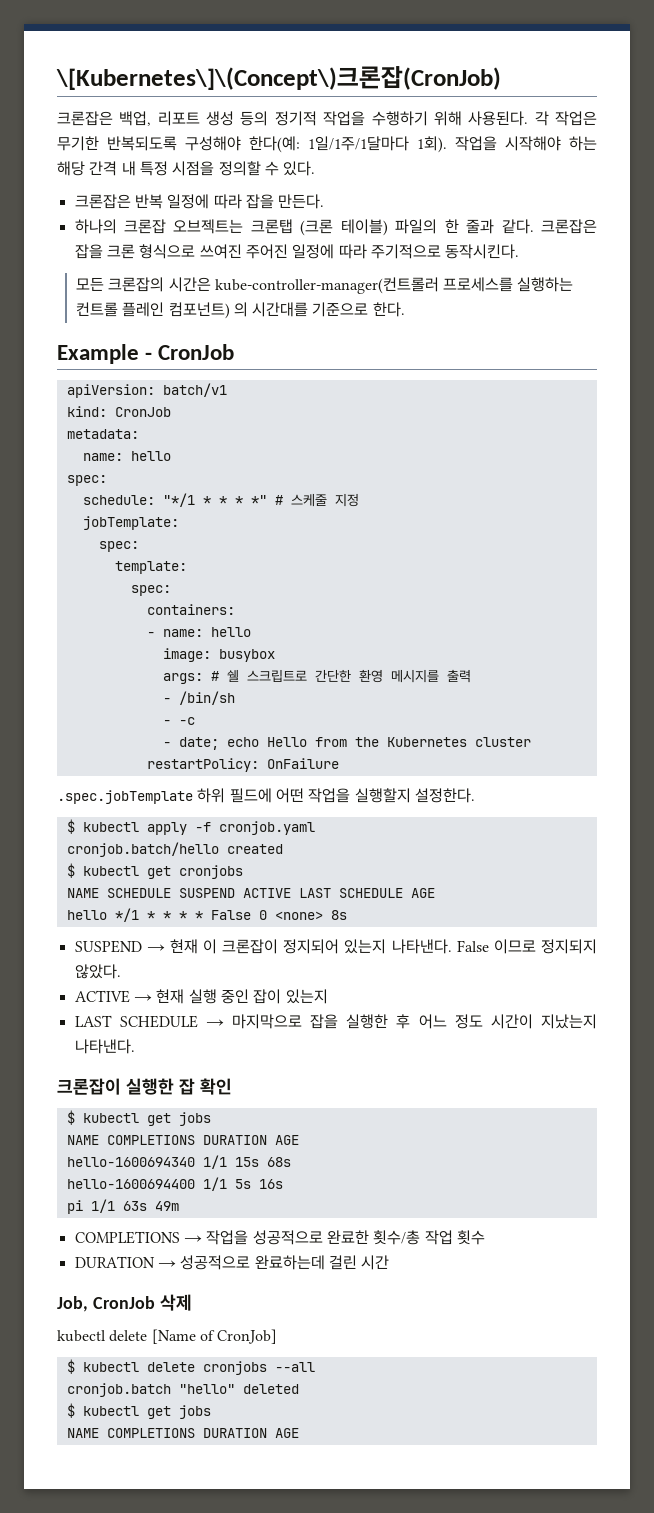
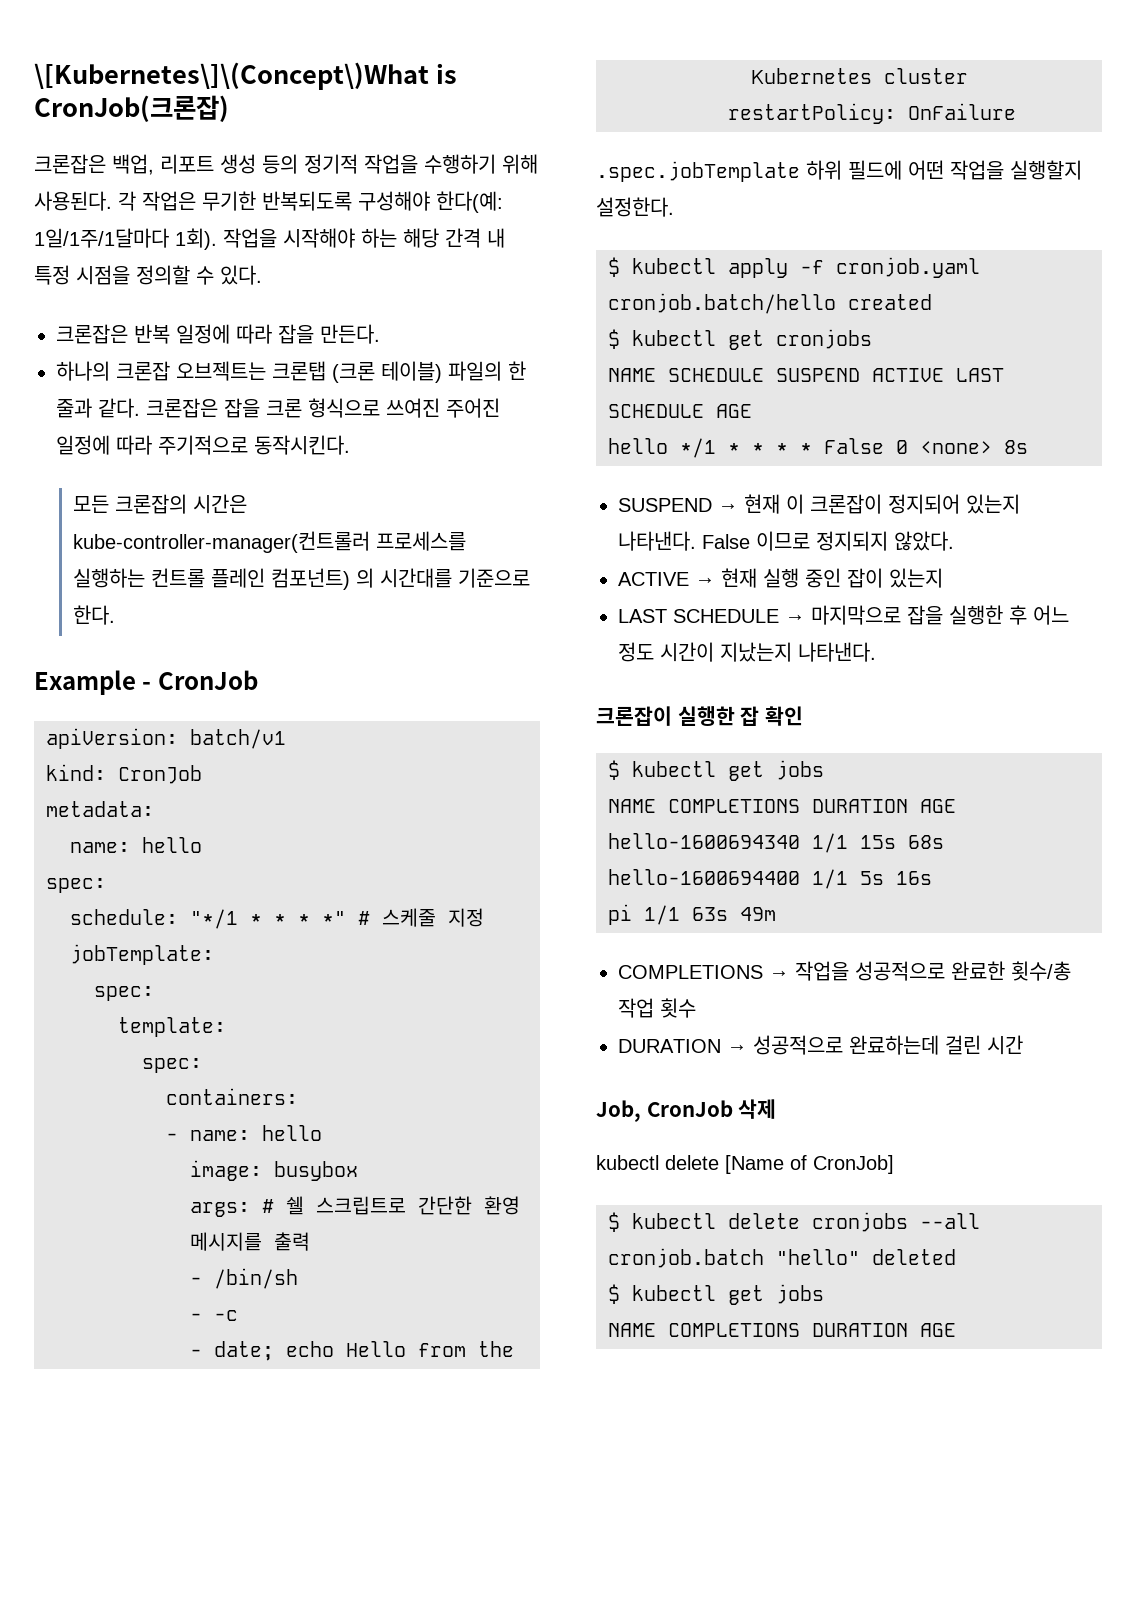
- \[Kubernetes\]\(Concept\)크론잡(CronJob)
+ \[Kubernetes\]\(Concept\)What is CronJob(크론잡)

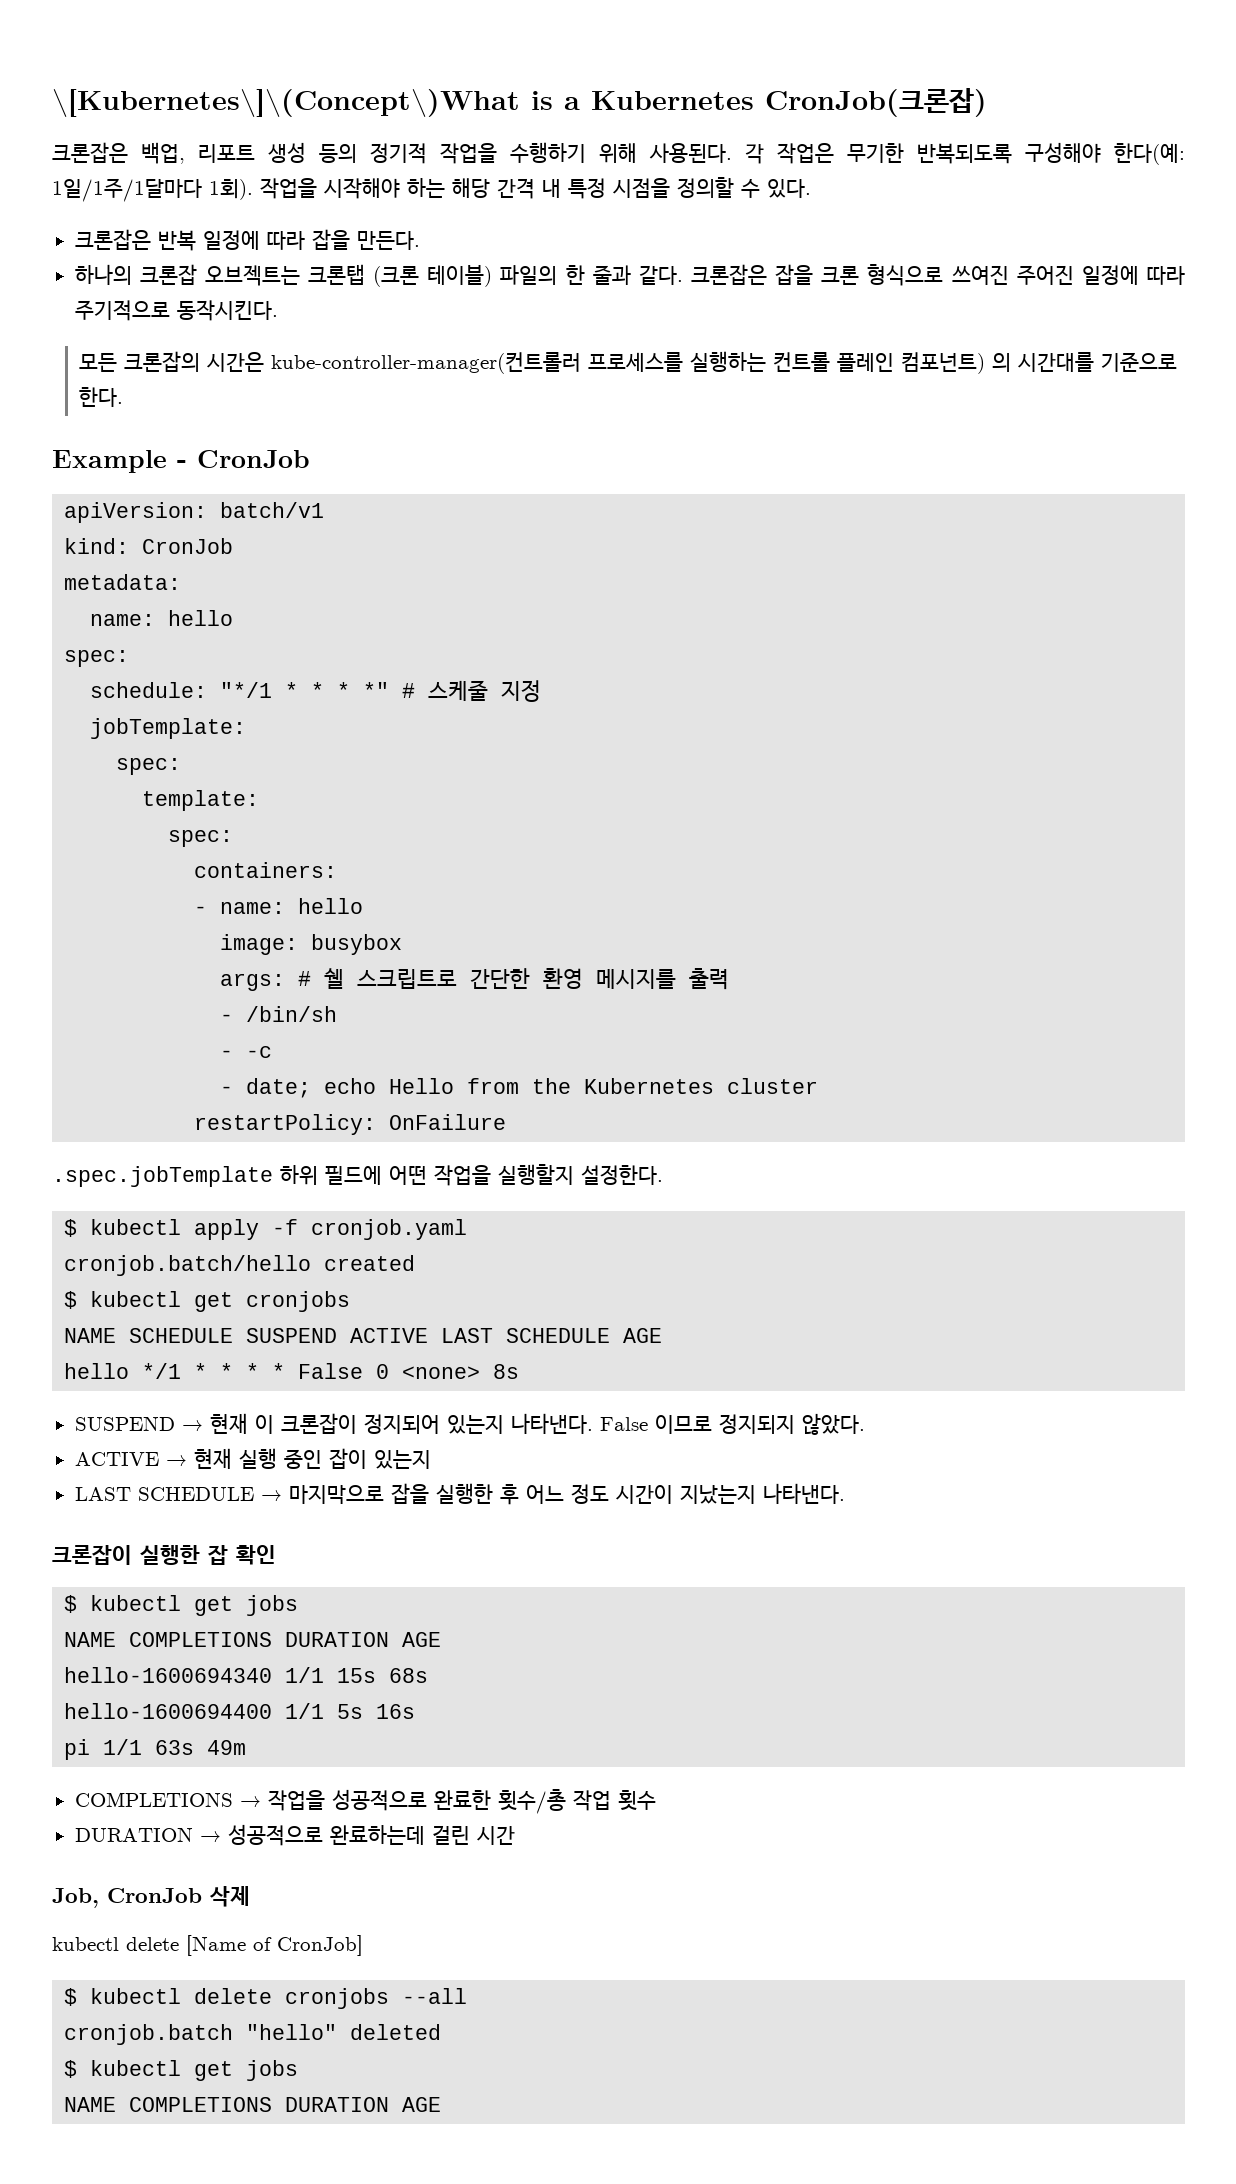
- \[Kubernetes\]\(Concept\)What is CronJob(크론잡)
+ \[Kubernetes\]\(Concept\)What is a Kubernetes CronJob(크론잡)

